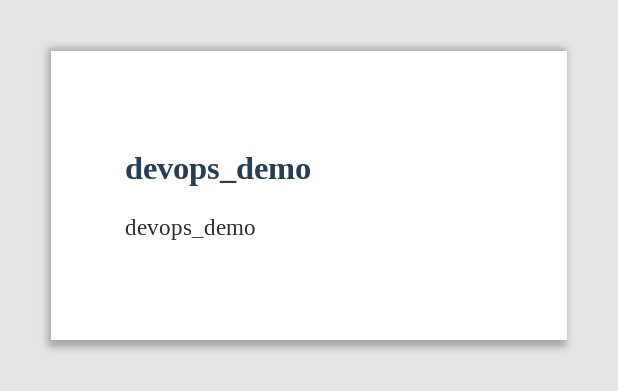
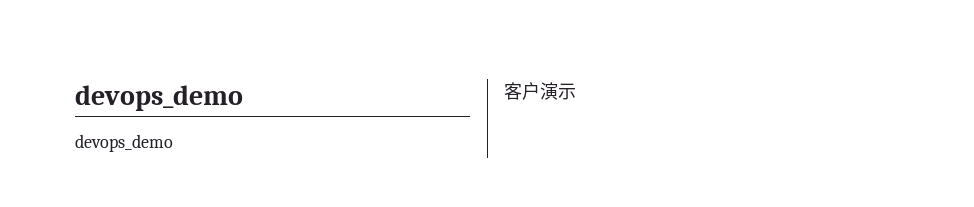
+ 客户演示

